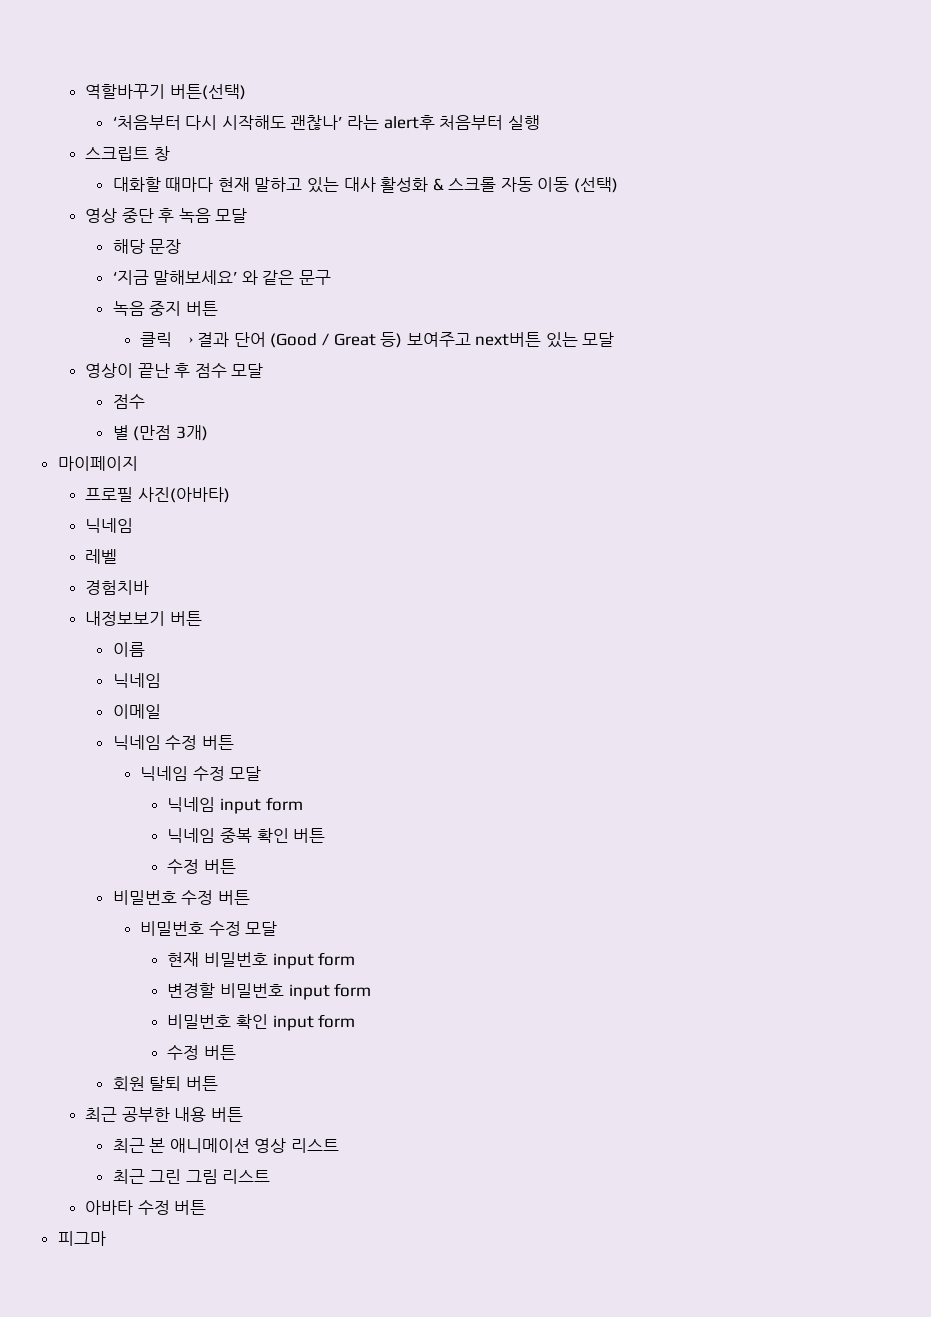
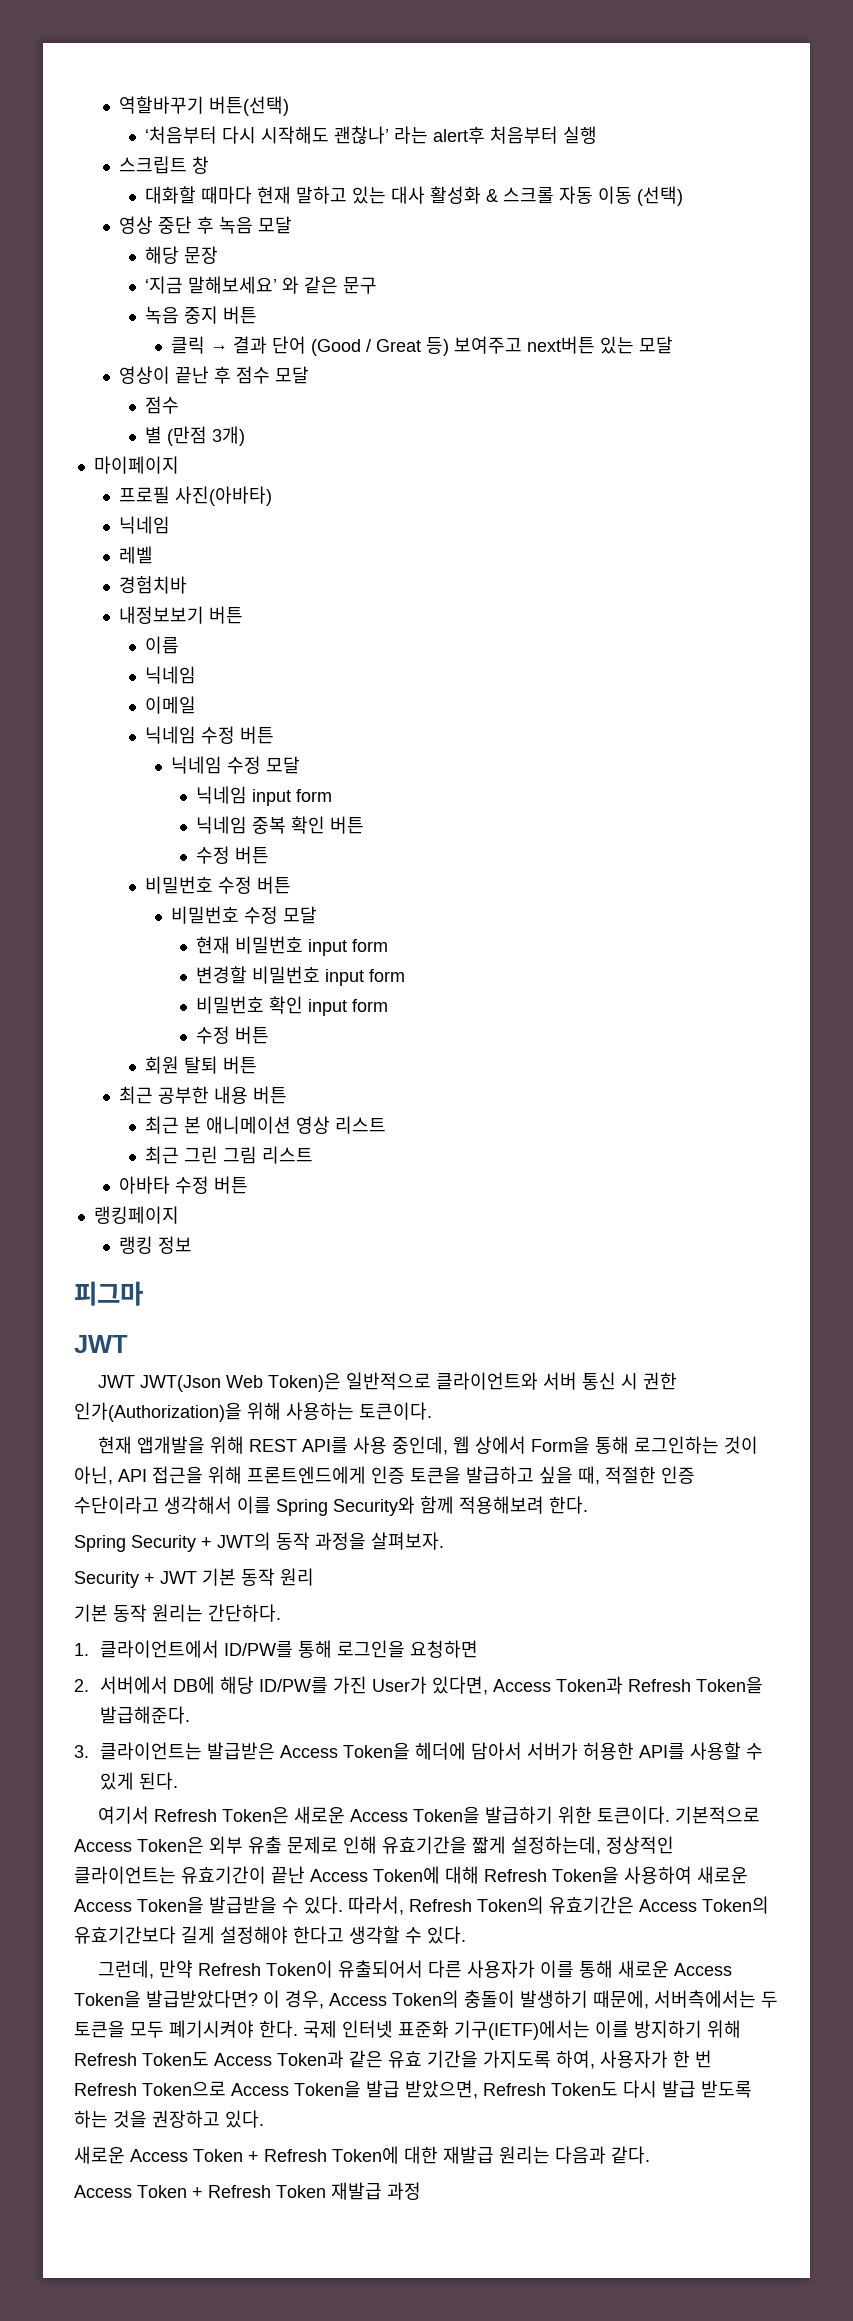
+ 랭킹페이지
+ 랭킹 정보
  피그마
+ JWT
+ JWT JWT(Json Web Token)은 일반적으로 클라이언트와 서버 통신 시 권한 인가(Authorization)을 위해 사용하는 토큰이다.
+ 현재 앱개발을 위해 REST API를 사용 중인데, 웹 상에서 Form을 통해 로그인하는 것이 아닌, API 접근을 위해 프론트엔드에게 인증 토큰을 발급하고 싶을 때, 적절한 인증 수단이라고 생각해서 이를 Spring Security와 함께 적용해보려 한다.
+ Spring Security + JWT의 동작 과정을 살펴보자.
+ Security + JWT 기본 동작 원리
+ 기본 동작 원리는 간단하다.
+ 1. 클라이언트에서 ID/PW를 통해 로그인을 요청하면
+ 2. 서버에서 DB에 해당 ID/PW를 가진 User가 있다면, Access Token과 Refresh Token을 발급해준다.
+ 3. 클라이언트는 발급받은 Access Token을 헤더에 담아서 서버가 허용한 API를 사용할 수 있게 된다.
+ 여기서 Refresh Token은 새로운 Access Token을 발급하기 위한 토큰이다. 기본적으로 Access Token은 외부 유출 문제로 인해 유효기간을 짧게 설정하는데, 정상적인 클라이언트는 유효기간이 끝난 Access Token에 대해 Refresh Token을 사용하여 새로운 Access Token을 발급받을 수 있다. 따라서, Refresh Token의 유효기간은 Access Token의 유효기간보다 길게 설정해야 한다고 생각할 수 있다.
+ 그런데, 만약 Refresh Token이 유출되어서 다른 사용자가 이를 통해 새로운 Access Token을 발급받았다면? 이 경우, Access Token의 충돌이 발생하기 때문에, 서버측에서는 두 토큰을 모두 폐기시켜야 한다. 국제 인터넷 표준화 기구(IETF)에서는 이를 방지하기 위해 Refresh Token도 Access Token과 같은 유효 기간을 가지도록 하여, 사용자가 한 번 Refresh Token으로 Access Token을 발급 받았으면, Refresh Token도 다시 발급 받도록 하는 것을 권장하고 있다.
+ 새로운 Access Token + Refresh Token에 대한 재발급 원리는 다음과 같다.
+ Access Token + Refresh Token 재발급 과정

